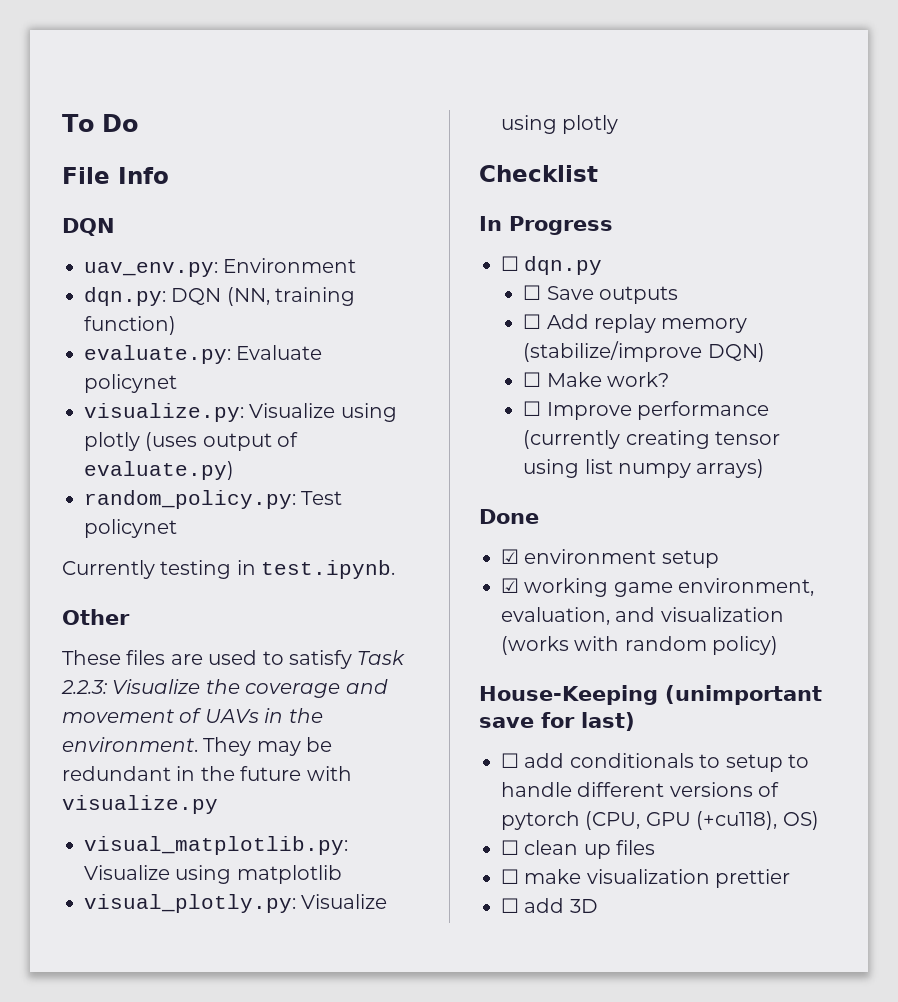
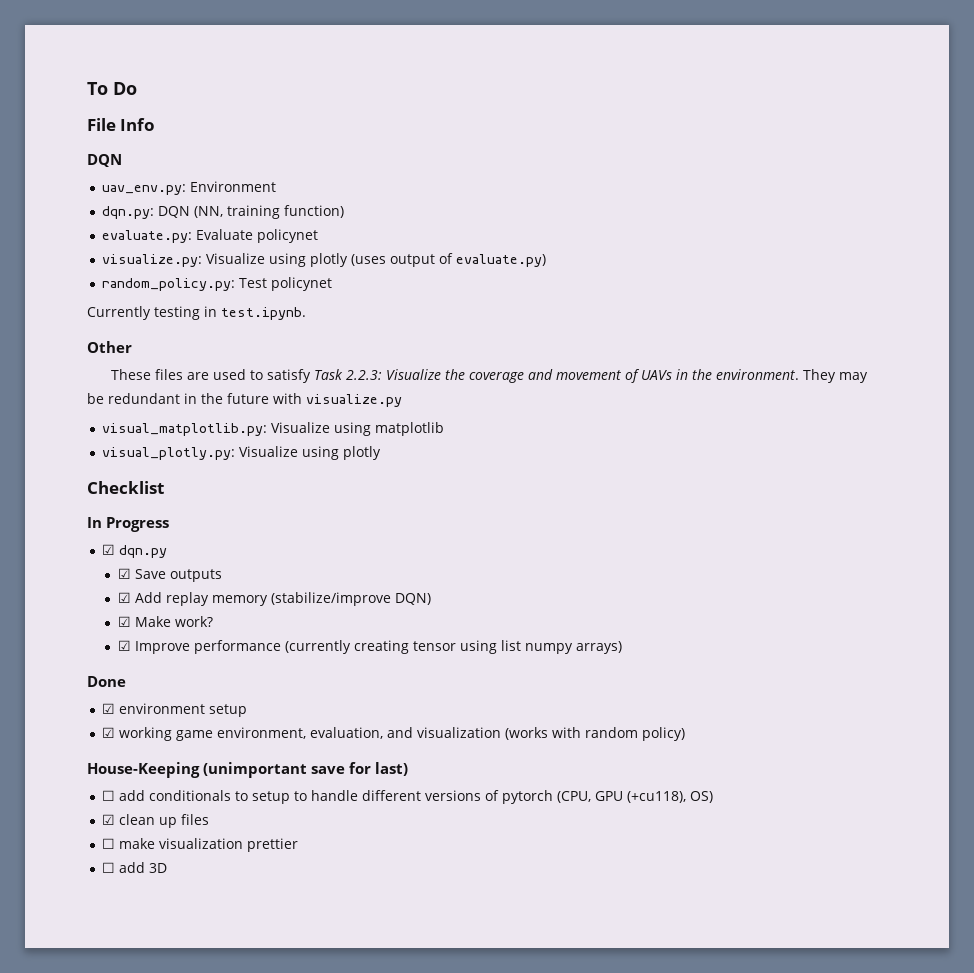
- ☐ dqn.py
+ ☑ dqn.py
- ☐ Save outputs
+ ☑ Save outputs
- ☐ Add replay memory (stabilize/improve DQN)
+ ☑ Add replay memory (stabilize/improve DQN)
- ☐ Make work?
+ ☑ Make work?
- ☐ Improve performance (currently creating tensor using list numpy arrays)
+ ☑ Improve performance (currently creating tensor using list numpy arrays)
- ☐ clean up files
+ ☑ clean up files

